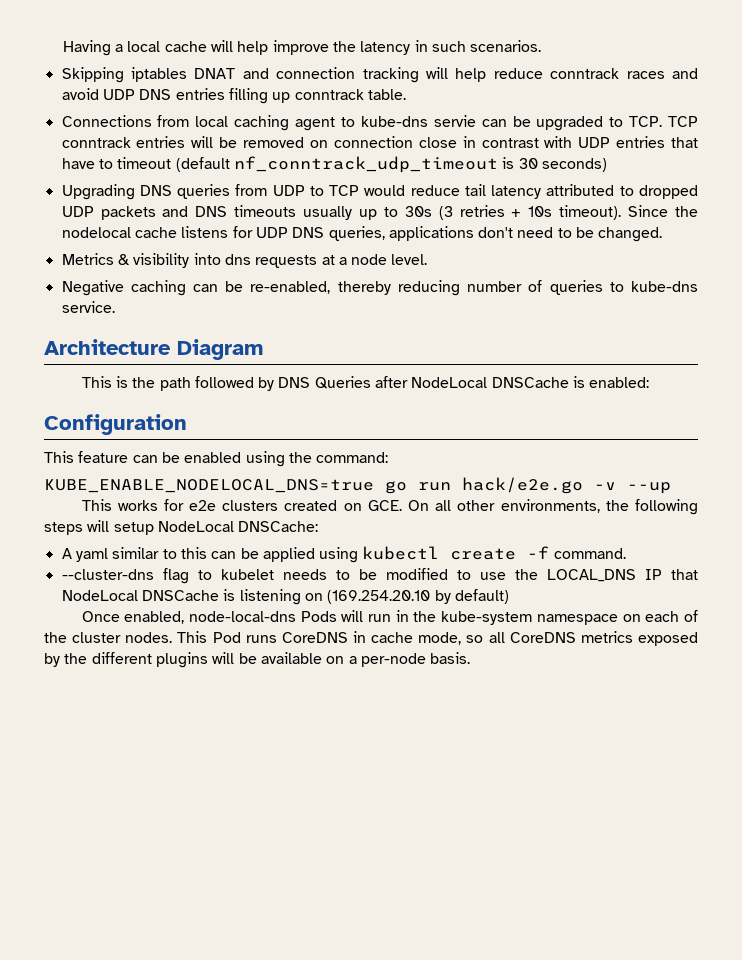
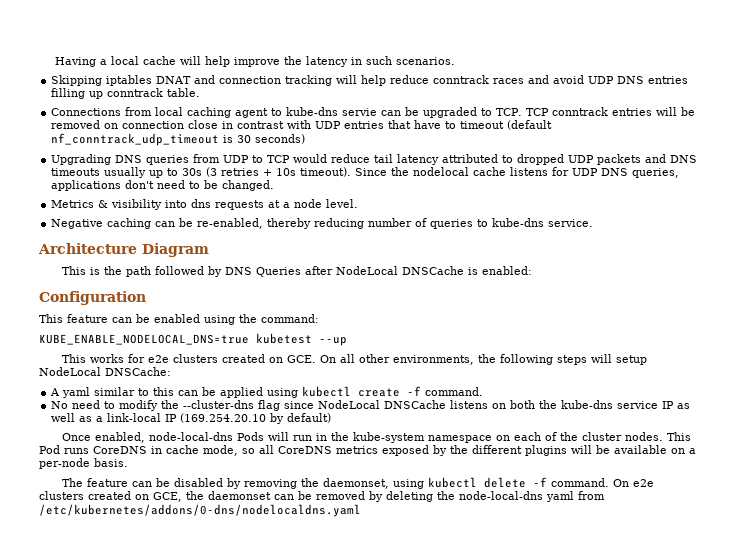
- KUBE_ENABLE_NODELOCAL_DNS=true go run hack/e2e.go -v --up
+ KUBE_ENABLE_NODELOCAL_DNS=true kubetest --up
- --cluster-dns flag to kubelet needs to be modified to use the LOCAL_DNS IP that NodeLocal DNSCache is listening on (169.254.20.10 by default)
+ No need to modify the --cluster-dns flag since NodeLocal DNSCache listens on both the kube-dns service IP as well as a link-local IP (169.254.20.10 by default)
+ The feature can be disabled by removing the daemonset, using kubectl delete -f command. On e2e clusters created on GCE, the daemonset can be removed by deleting the node-local-dns yaml from /etc/kubernetes/addons/0-dns/nodelocaldns.yaml

